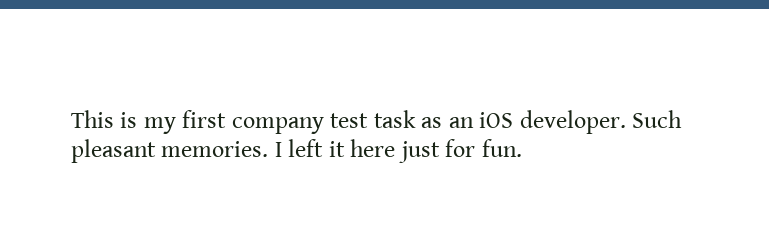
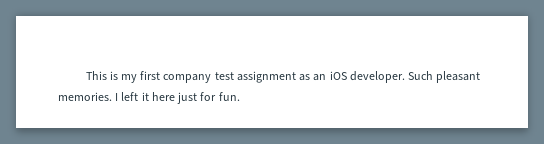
- This is my first company test task as an iOS developer.
+ This is my first company test assignment as an iOS developer.

